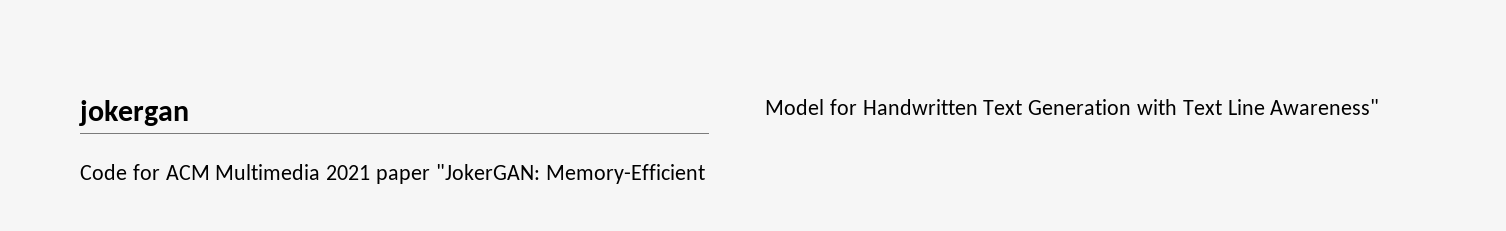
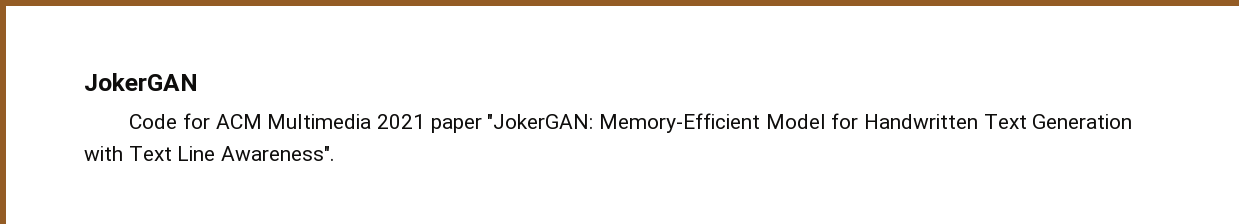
- jokergan
+ JokerGAN
- Code for ACM Multimedia 2021 paper "JokerGAN: Memory-Efficient Model for Handwritten Text Generation with Text Line Awareness"
+ Code for ACM Multimedia 2021 paper "JokerGAN: Memory-Efficient Model for Handwritten Text Generation with Text Line Awareness".

